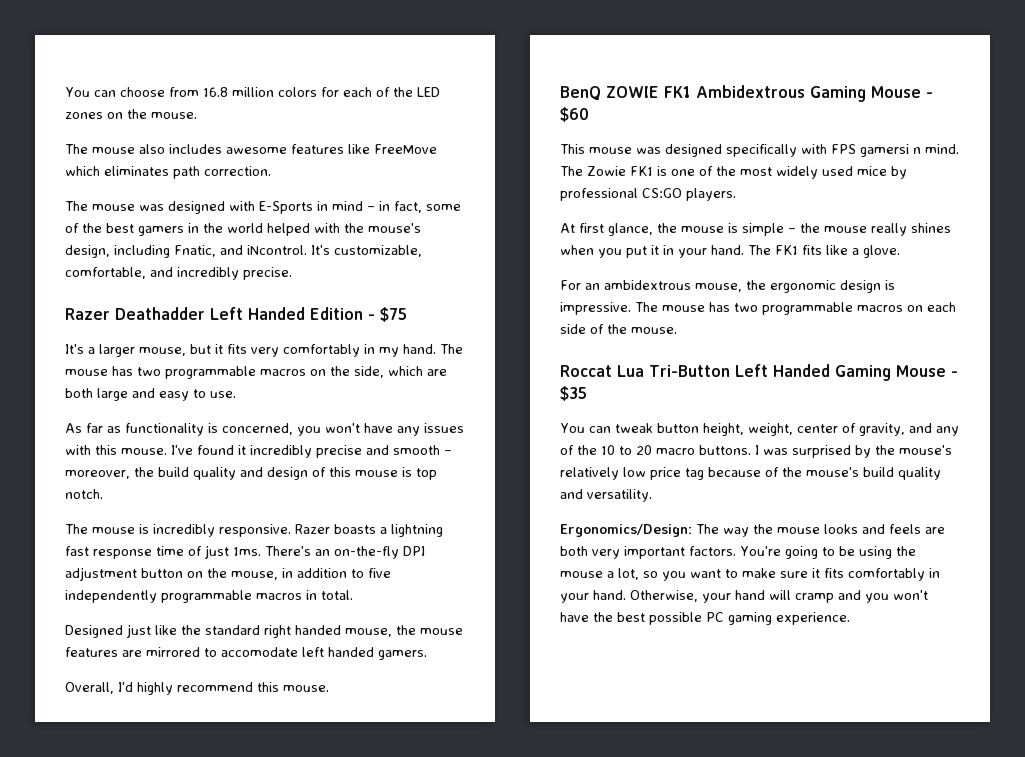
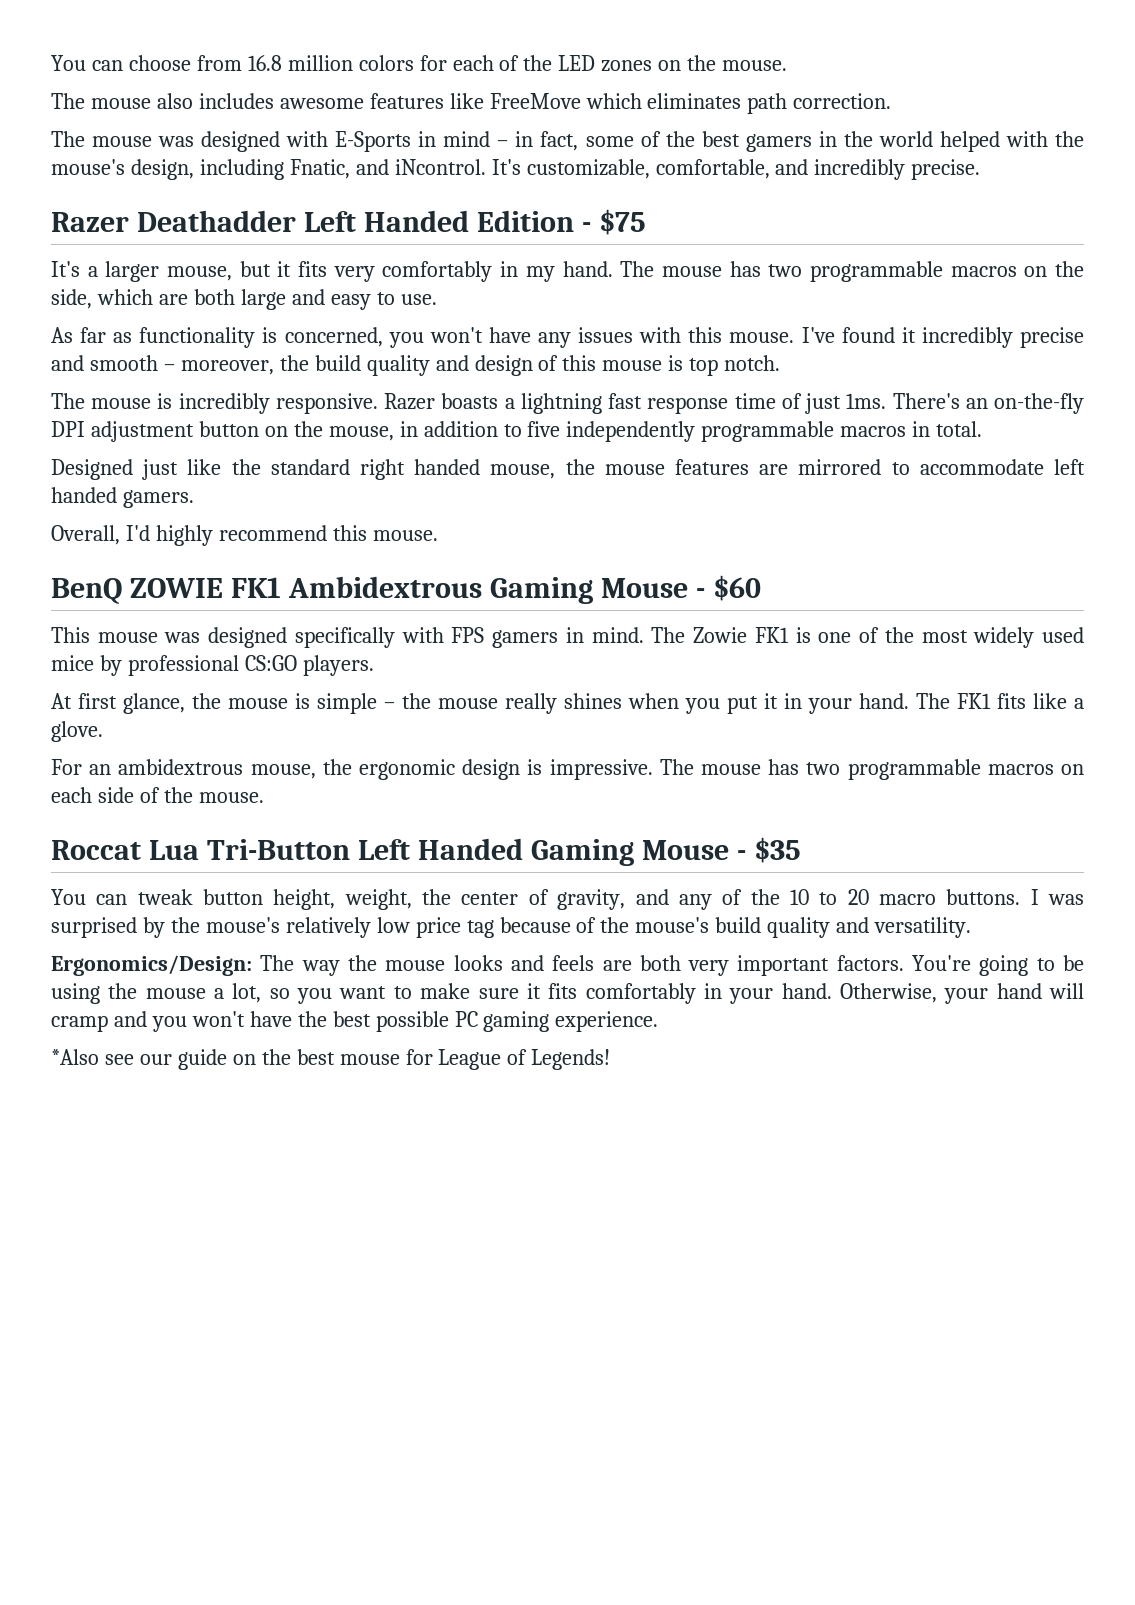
- Designed just like the standard right handed mouse, the mouse features are mirrored to accomodate left handed gamers.
+ Designed just like the standard right handed mouse, the mouse features are mirrored to accommodate left handed gamers.
- This mouse was designed specifically with FPS gamersi n mind.
+ This mouse was designed specifically with FPS gamers in mind.
- You can tweak button height, weight, center of gravity, and any of the 10 to 20 macro buttons.
+ You can tweak button height, weight, the center of gravity, and any of the 10 to 20 macro buttons.
+ *Also see our guide on the best mouse for League of Legends!

